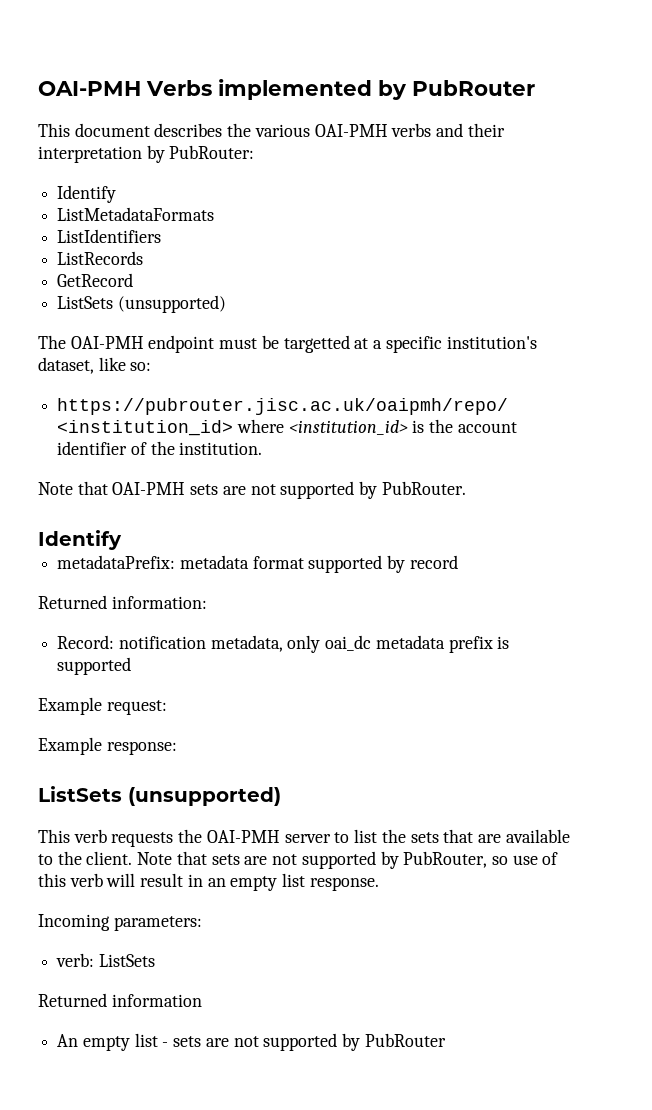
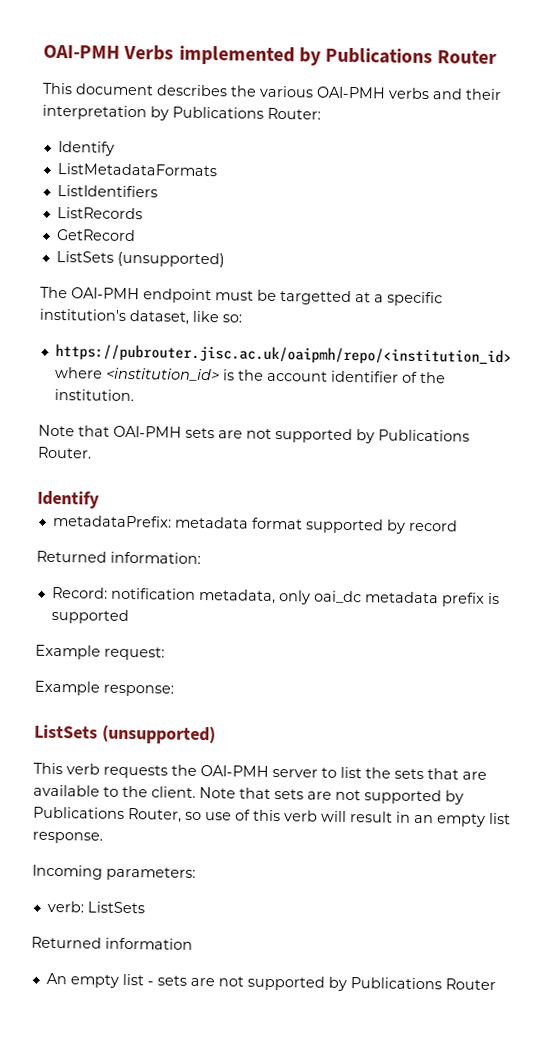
- OAI-PMH Verbs implemented by PubRouter
+ OAI-PMH Verbs implemented by Publications Router
- This document describes the various OAI-PMH verbs and their interpretation by PubRouter:
+ This document describes the various OAI-PMH verbs and their interpretation by Publications Router:
- Note that OAI-PMH sets are not supported by PubRouter.
+ Note that OAI-PMH sets are not supported by Publications Router.
- Note that sets are not supported by PubRouter, so use of this verb will result in an empty list response.
+ Note that sets are not supported by Publications Router, so use of this verb will result in an empty list response.
- An empty list - sets are not supported by PubRouter
+ An empty list - sets are not supported by Publications Router

